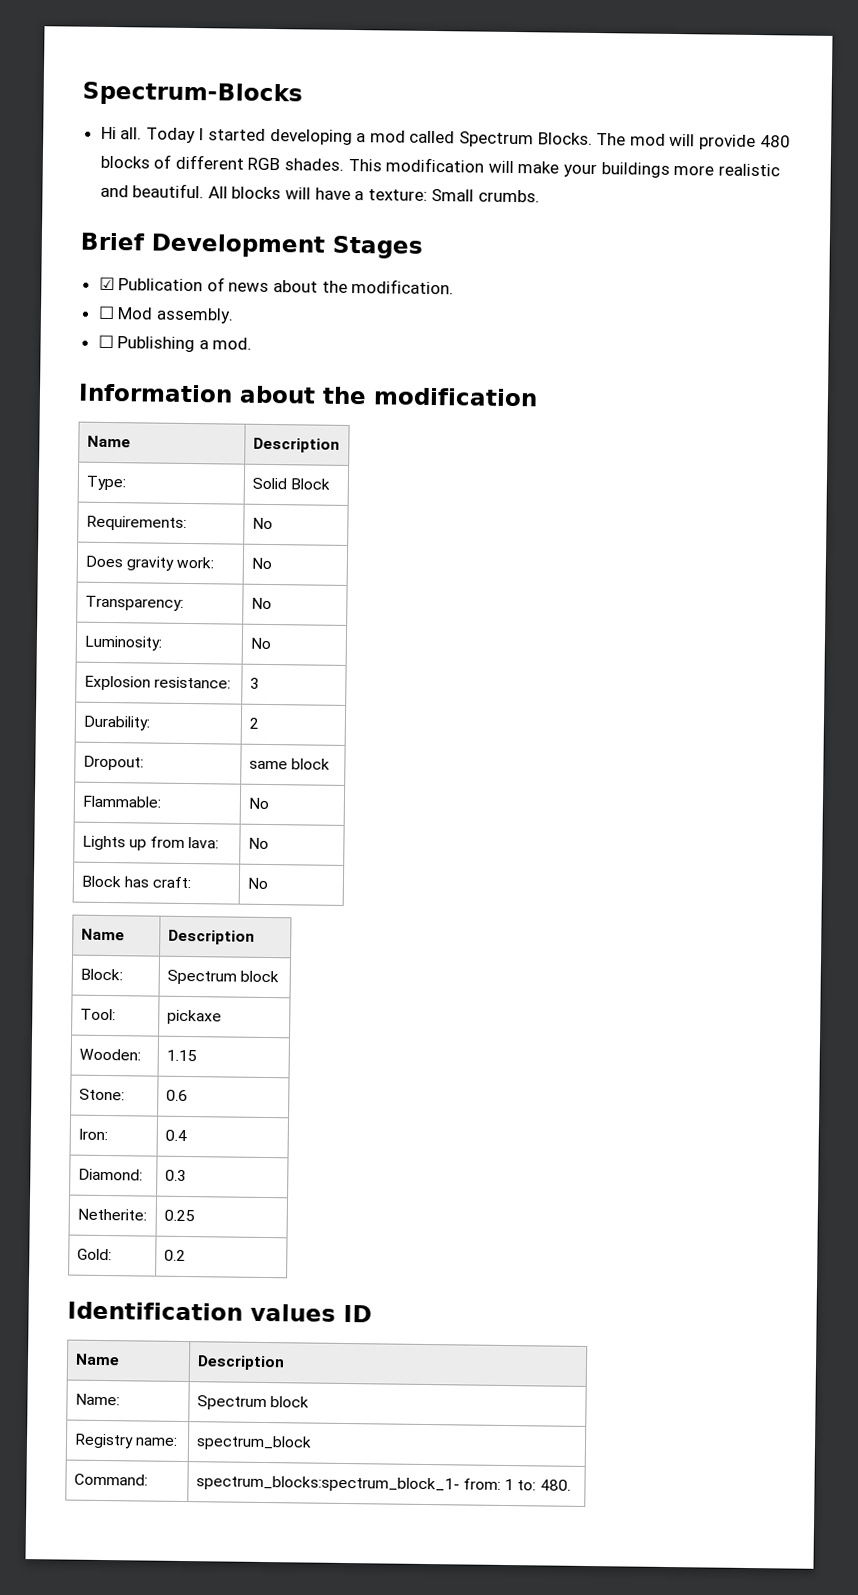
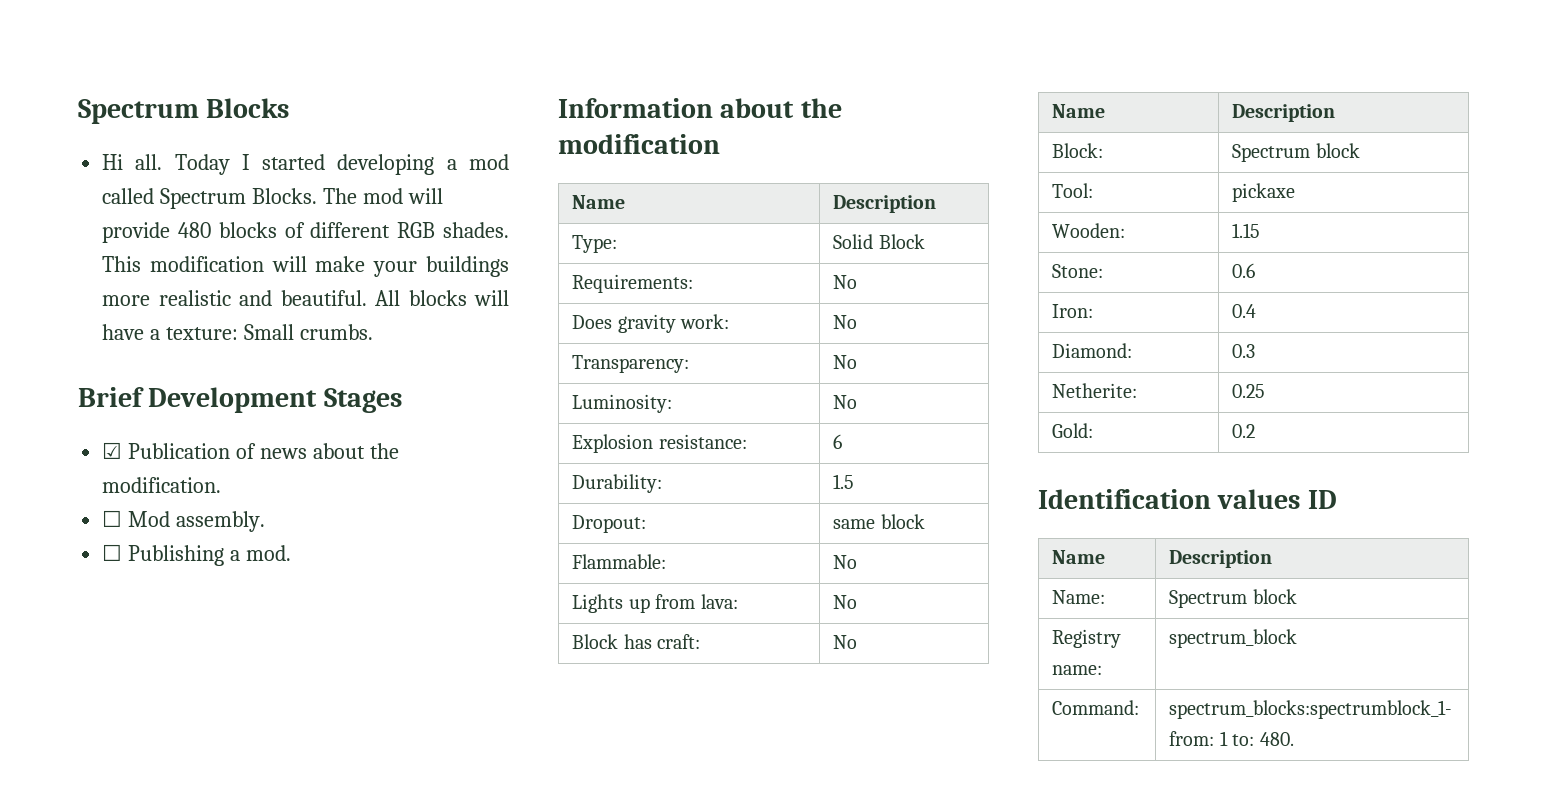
- Spectrum-Blocks
+ Spectrum Blocks
- Explosion resistance: | 3
+ Explosion resistance: | 6
- Durability: | 2
+ Durability: | 1.5
- Command: | spectrum_blocks:spectrum_block_1- from: 1 to: 480.
+ Command: | spectrum_blocks:spectrumblock_1- from: 1 to: 480.

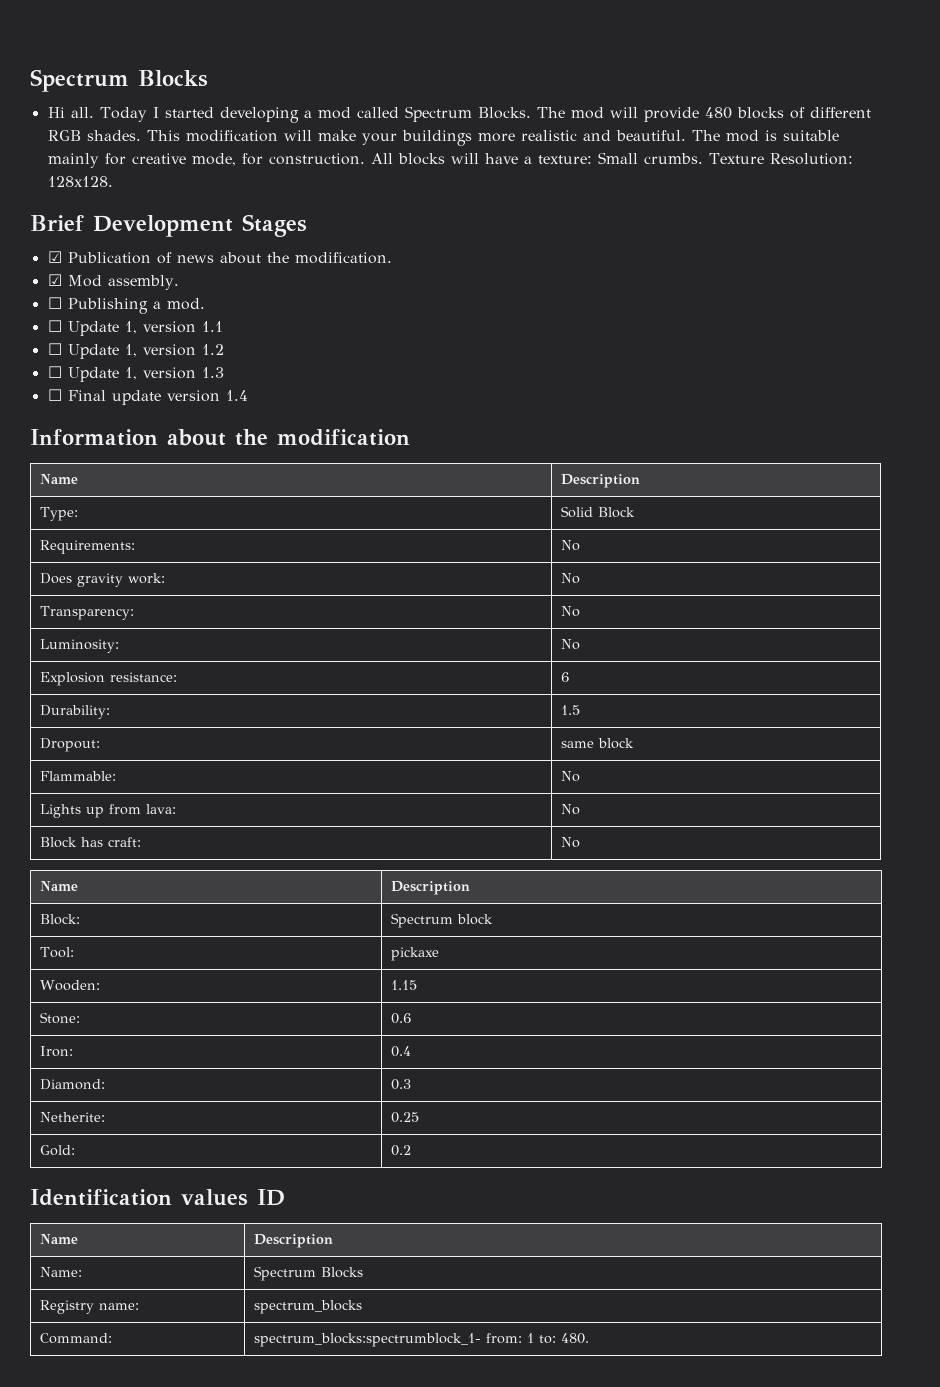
+ The mod is suitable mainly for creative mode, for construction.
+ Texture Resolution: 128x128.
- ☐ Mod assembly.
+ ☑ Mod assembly.
+ ☐ Update 1, version 1.1
+ ☐ Update 1, version 1.2
+ ☐ Update 1, version 1.3
+ ☐ Final update version 1.4
- Name: | Spectrum block
+ Name: | Spectrum Blocks
- Registry name: | spectrum_block
+ Registry name: | spectrum_blocks

